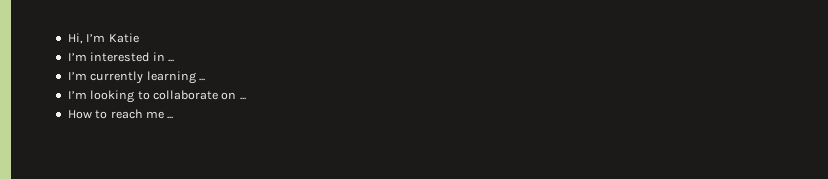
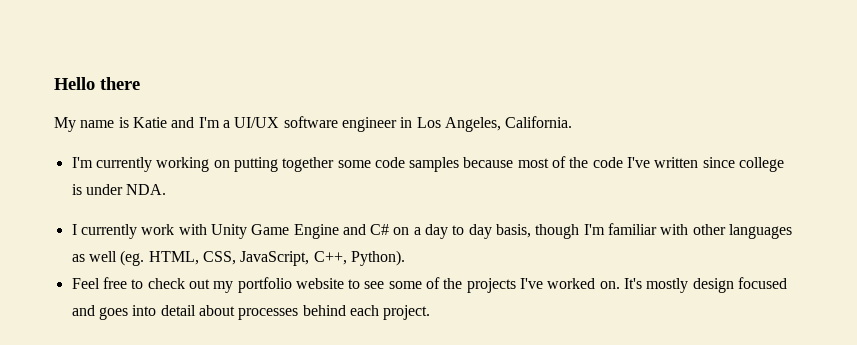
- Hi, I’m Katie
- I’m interested in ...
- I’m currently learning ...
- I’m looking to collaborate on ...
- How to reach me ...
+ Hello there
+ My name is Katie and I'm a UI/UX software engineer in Los Angeles, California.
+ I'm currently working on putting together some code samples because most of the code I've written since college is under NDA.
+ I currently work with Unity Game Engine and C# on a day to day basis, though I'm familiar with other languages as well (eg. HTML, CSS, JavaScript, C++, Python).
+ Feel free to check out my portfolio website to see some of the projects I've worked on. It's mostly design focused and goes into detail about processes behind each project.

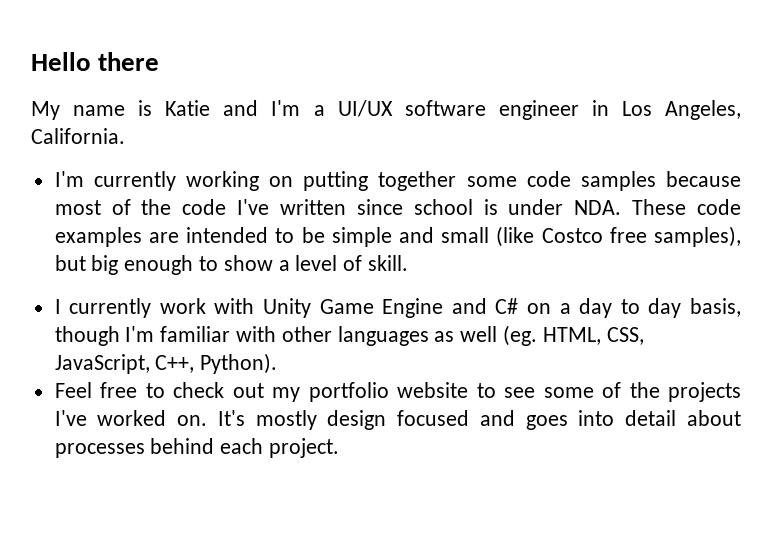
- I'm currently working on putting together some code samples because most of the code I've written since college is under NDA.
+ I'm currently working on putting together some code samples because most of the code I've written since school is under NDA. These code examples are intended to be simple and small (like Costco free samples), but big enough to show a level of skill.

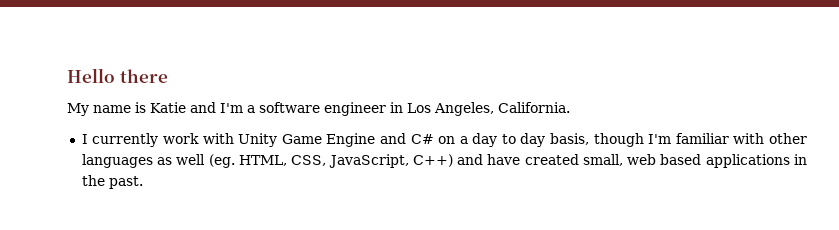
- My name is Katie and I'm a UI/UX software engineer in Los Angeles, California.
+ My name is Katie and I'm a software engineer in Los Angeles, California.
- I'm currently working on putting together some code samples because most of the code I've written since school is under NDA. These code examples are intended to be simple and small (like Costco free samples), but big enough to show a level of skill.
- I currently work with Unity Game Engine and C# on a day to day basis, though I'm familiar with other languages as well (eg. HTML, CSS, JavaScript, C++, Python).
- Feel free to check out my portfolio website to see some of the projects I've worked on. It's mostly design focused and goes into detail about processes behind each project.
+ I currently work with Unity Game Engine and C# on a day to day basis, though I'm familiar with other languages as well (eg. HTML, CSS, JavaScript, C++) and have created small, web based applications in the past.

